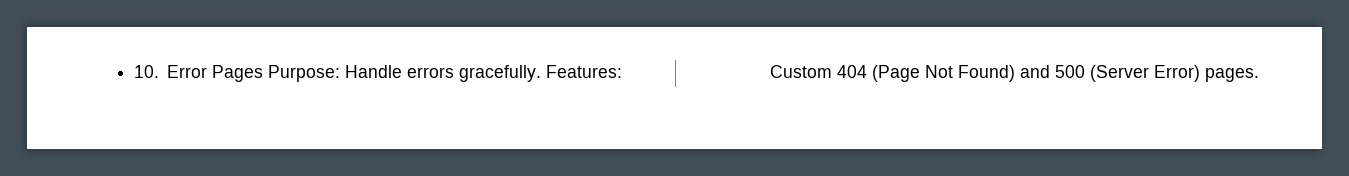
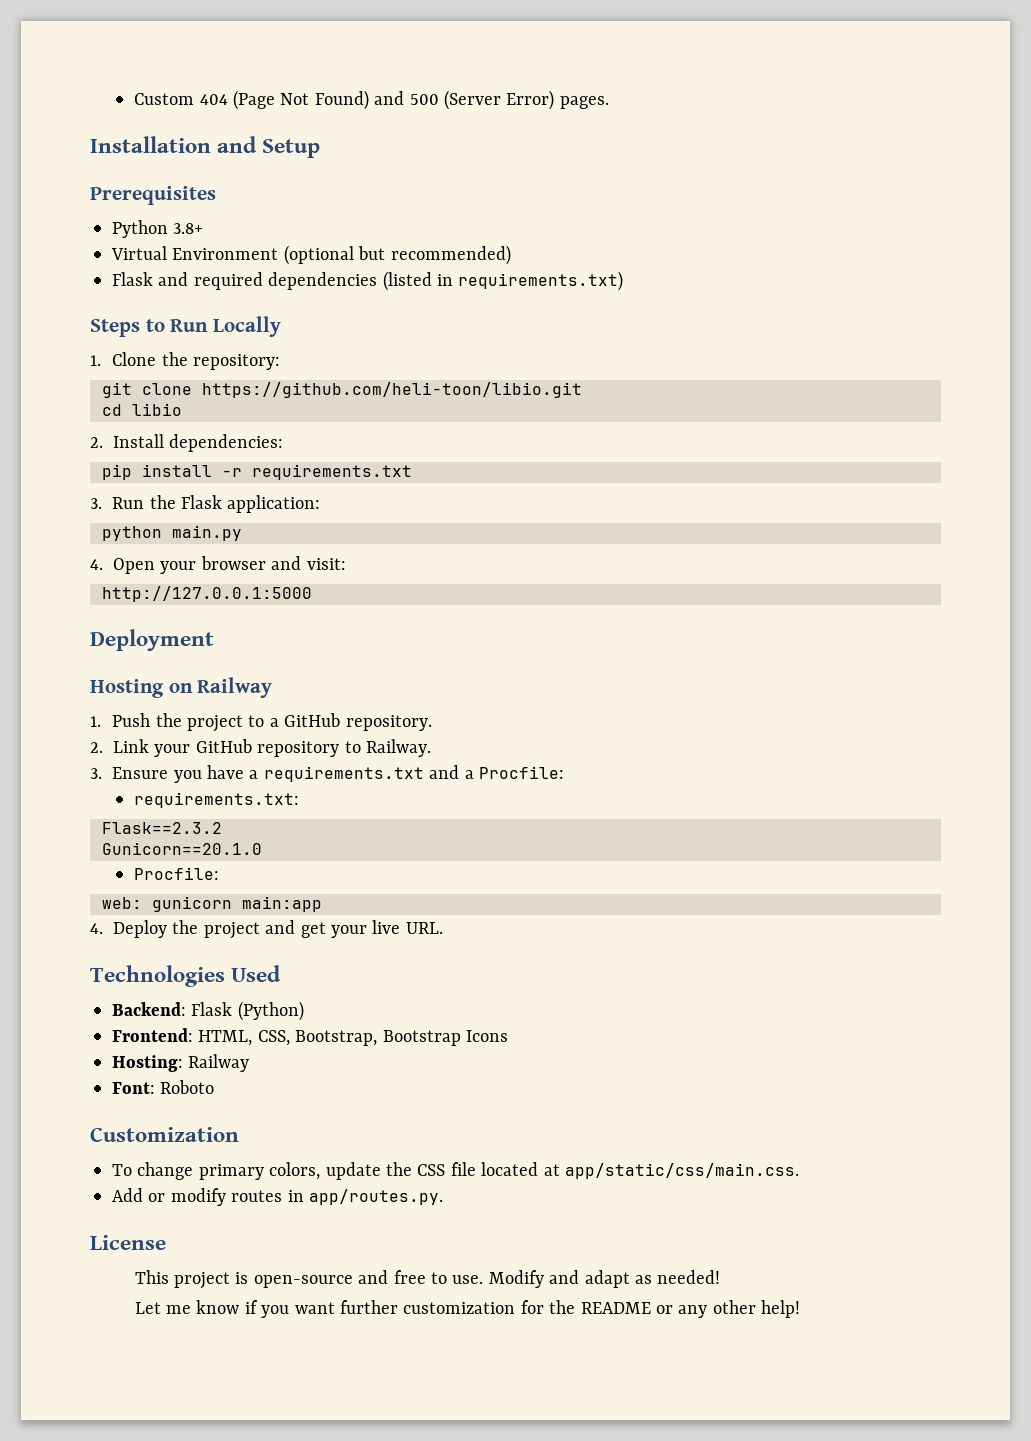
- 10. Error Pages Purpose: Handle errors gracefully. Features: Custom 404 (Page Not Found) and 500 (Server Error) pages.
+ Custom 404 (Page Not Found) and 500 (Server Error) pages.
+ Installation and Setup
+ Prerequisites
+ Python 3.8+
+ Virtual Environment (optional but recommended)
+ Flask and required dependencies (listed in requirements.txt)
+ Steps to Run Locally
+ 1. Clone the repository:
+ git clone https://github.com/heli-toon/libio.git
+ cd libio
+ 2. Install dependencies:
+ pip install -r requirements.txt
+ 3. Run the Flask application:
+ python main.py
+ 4. Open your browser and visit:
+ http://127.0.0.1:5000
+ Deployment
+ Hosting on Railway
+ 1. Push the project to a GitHub repository.
+ 2. Link your GitHub repository to Railway.
+ 3. Ensure you have a requirements.txt and a Procfile:
+ requirements.txt:
+ Flask==2.3.2
+ Gunicorn==20.1.0
+ Procfile:
+ web: gunicorn main:app
+ 4. Deploy the project and get your live URL.
+ Technologies Used
+ Backend: Flask (Python)
+ Frontend: HTML, CSS, Bootstrap, Bootstrap Icons
+ Hosting: Railway
+ Font: Roboto
+ Customization
+ To change primary colors, update the CSS file located at app/static/css/main.css.
+ Add or modify routes in app/routes.py.
+ License
+ This project is open-source and free to use. Modify and adapt as needed!
+ Let me know if you want further customization for the README or any other help!

